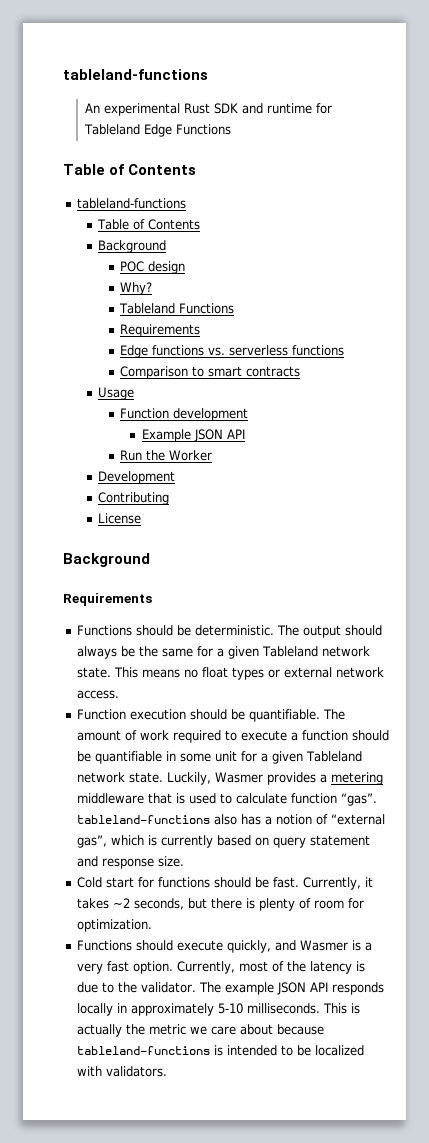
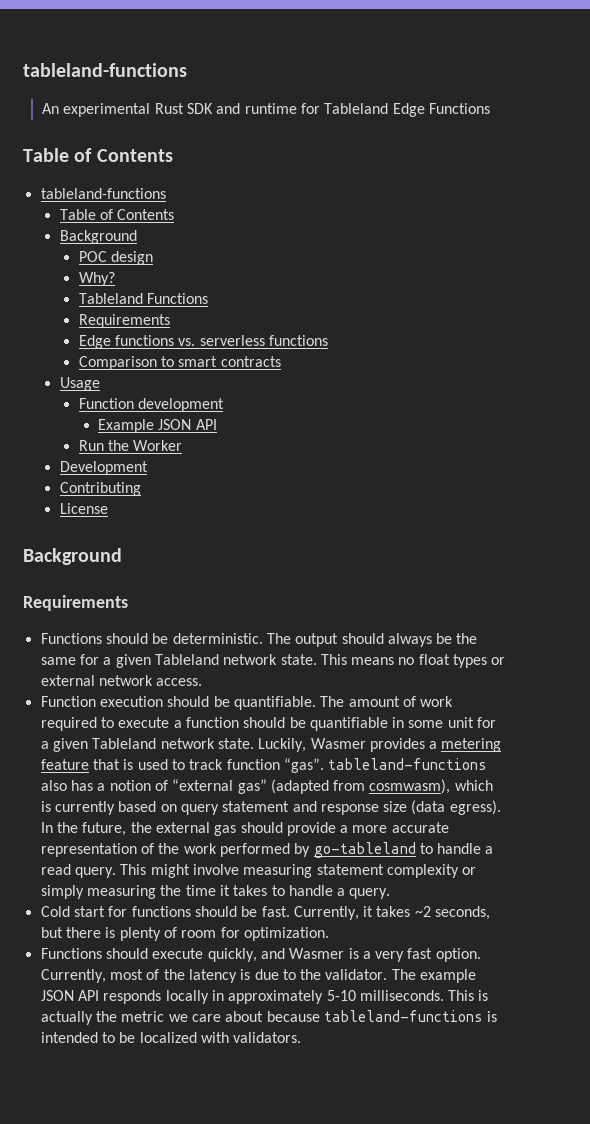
- Luckily, Wasmer provides a metering middleware that is used to calculate function “gas”. tableland-functions also has a notion of “external gas”, which is currently based on query statement and response size.
+ Luckily, Wasmer provides a metering feature that is used to track function “gas”. tableland-functions also has a notion of “external gas” (adapted from cosmwasm), which is currently based on query statement and response size (data egress). In the future, the external gas should provide a more accurate representation of the work performed by go-tableland to handle a read query. This might involve measuring statement complexity or simply measuring the time it takes to handle a query.

